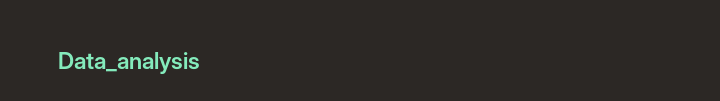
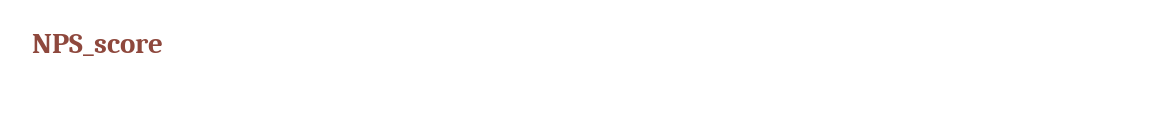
- Data_analysis
+ NPS_score

